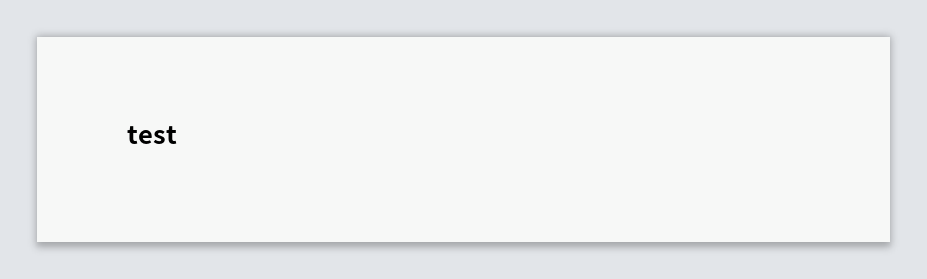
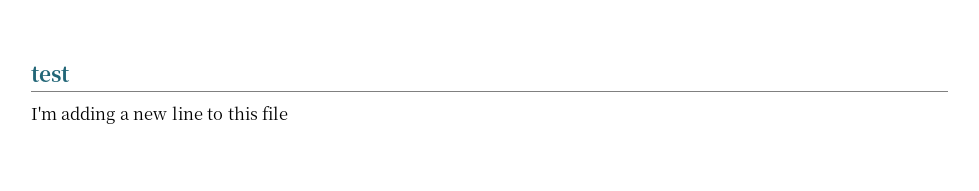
+ I'm adding a new line to this file

